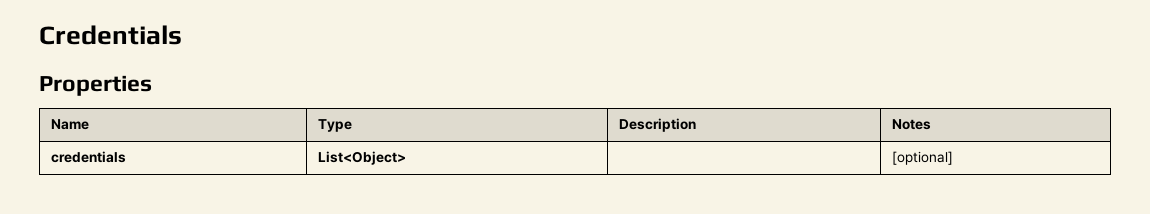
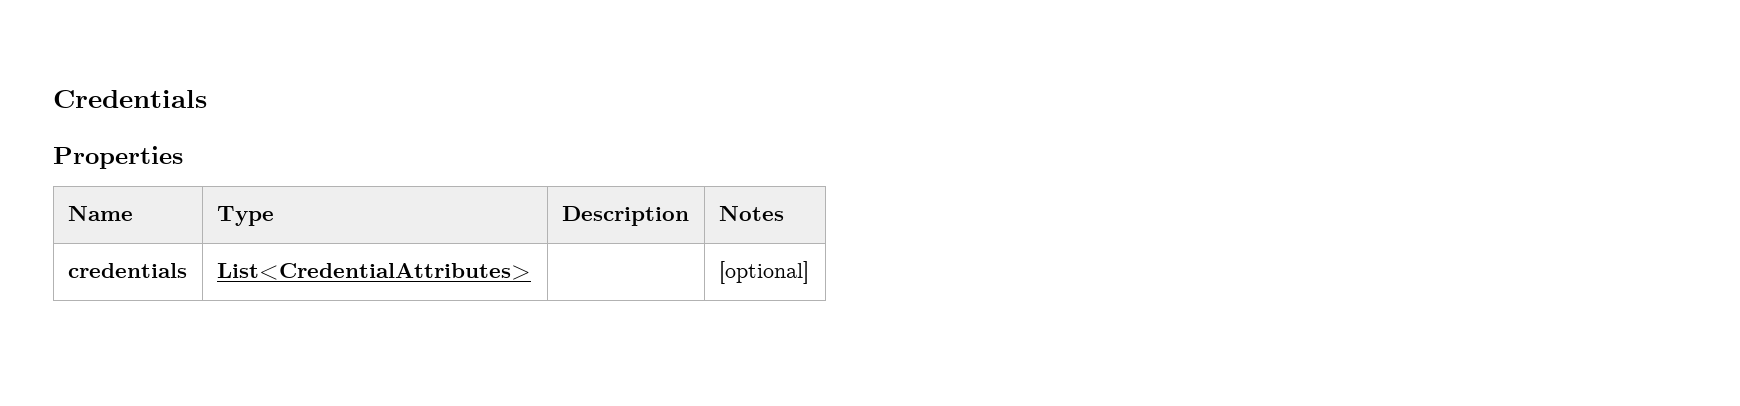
- credentials | List<Object> | | [optional]
+ credentials | List<CredentialAttributes> | | [optional]

